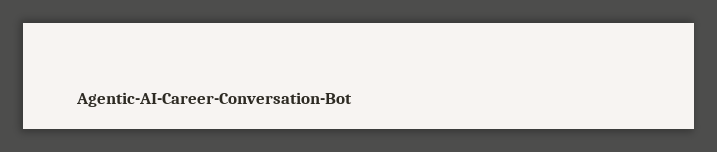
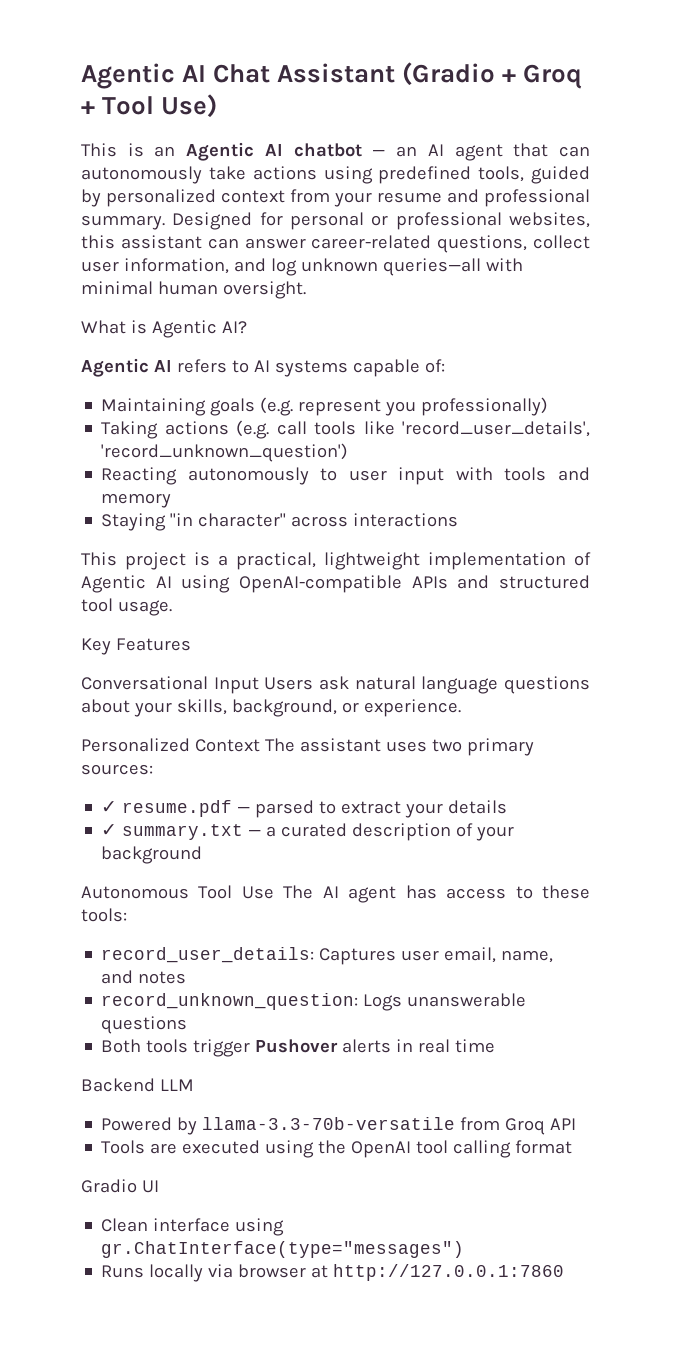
- Agentic-AI-Career-Conversation-Bot
+ Agentic AI Chat Assistant (Gradio + Groq + Tool Use)
+ This is an Agentic AI chatbot — an AI agent that can autonomously take actions using predefined tools, guided by personalized context from your resume and professional summary. Designed for personal or professional websites, this assistant can answer career-related questions, collect user information, and log unknown queries—all with minimal human oversight.
+ What is Agentic AI?
+ Agentic AI refers to AI systems capable of:
+ Maintaining goals (e.g. represent you professionally)
+ Taking actions (e.g. call tools like 'record_user_details', 'record_unknown_question')
+ Reacting autonomously to user input with tools and memory
+ Staying "in character" across interactions
+ This project is a practical, lightweight implementation of Agentic AI using OpenAI-compatible APIs and structured tool usage.
+ Key Features
+ Conversational Input Users ask natural language questions about your skills, background, or experience.
+ Personalized Context The assistant uses two primary sources:
+ ✓ resume.pdf — parsed to extract your details
+ ✓ summary.txt — a curated description of your background
+ Autonomous Tool Use The AI agent has access to these tools:
+ record_user_details: Captures user email, name, and notes
+ record_unknown_question: Logs unanswerable questions
+ Both tools trigger Pushover alerts in real time
+ Backend LLM
+ Powered by llama-3.3-70b-versatile from Groq API
+ Tools are executed using the OpenAI tool calling format
+ Gradio UI
+ Clean interface using gr.ChatInterface(type="messages")
+ Runs locally via browser at http://127.0.0.1:7860

